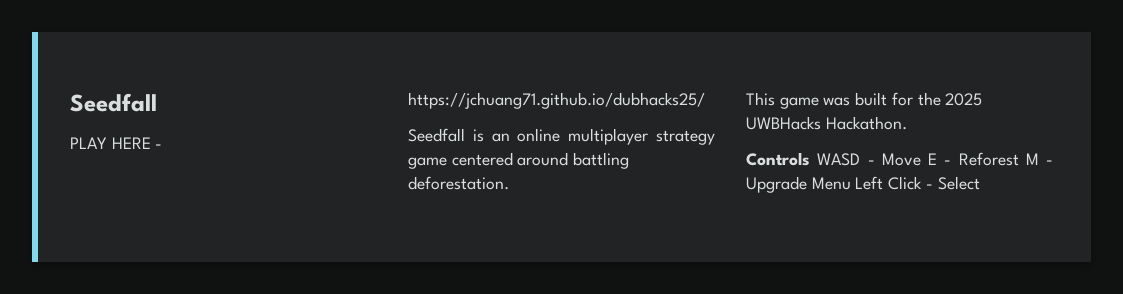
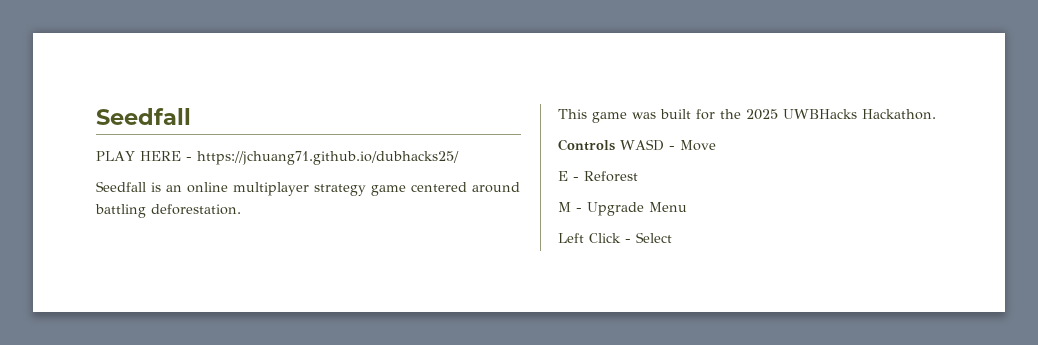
- Controls WASD - Move E - Reforest M - Upgrade Menu Left Click - Select
+ Controls WASD - Move
+ E - Reforest
+ M - Upgrade Menu
+ Left Click - Select

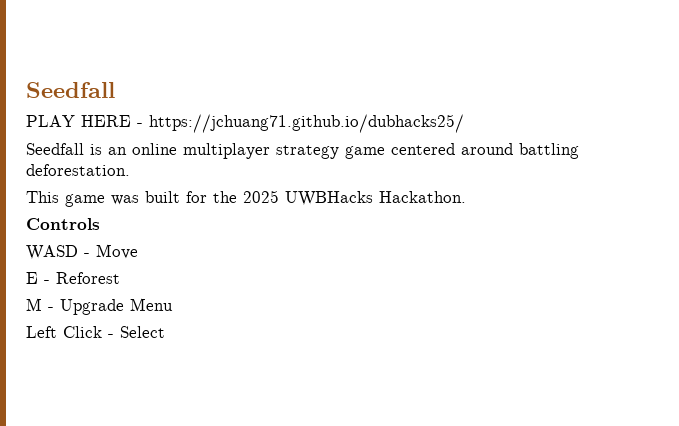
- Controls WASD - Move
+ Controls
+ WASD - Move

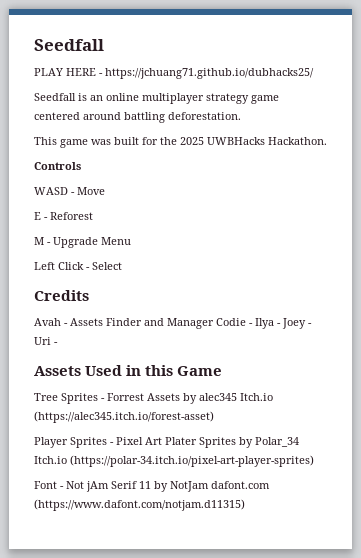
+ Credits
+ Avah - Assets Finder and Manager Codie - Ilya - Joey - Uri -
+ Assets Used in this Game
+ Tree Sprites - Forrest Assets by alec345 Itch.io (https://alec345.itch.io/forest-asset)
+ Player Sprites - Pixel Art Plater Sprites by Polar_34 Itch.io (https://polar-34.itch.io/pixel-art-player-sprites)
+ Font - Not jAm Serif 11 by NotJam dafont.com (https://www.dafont.com/notjam.d11315)

